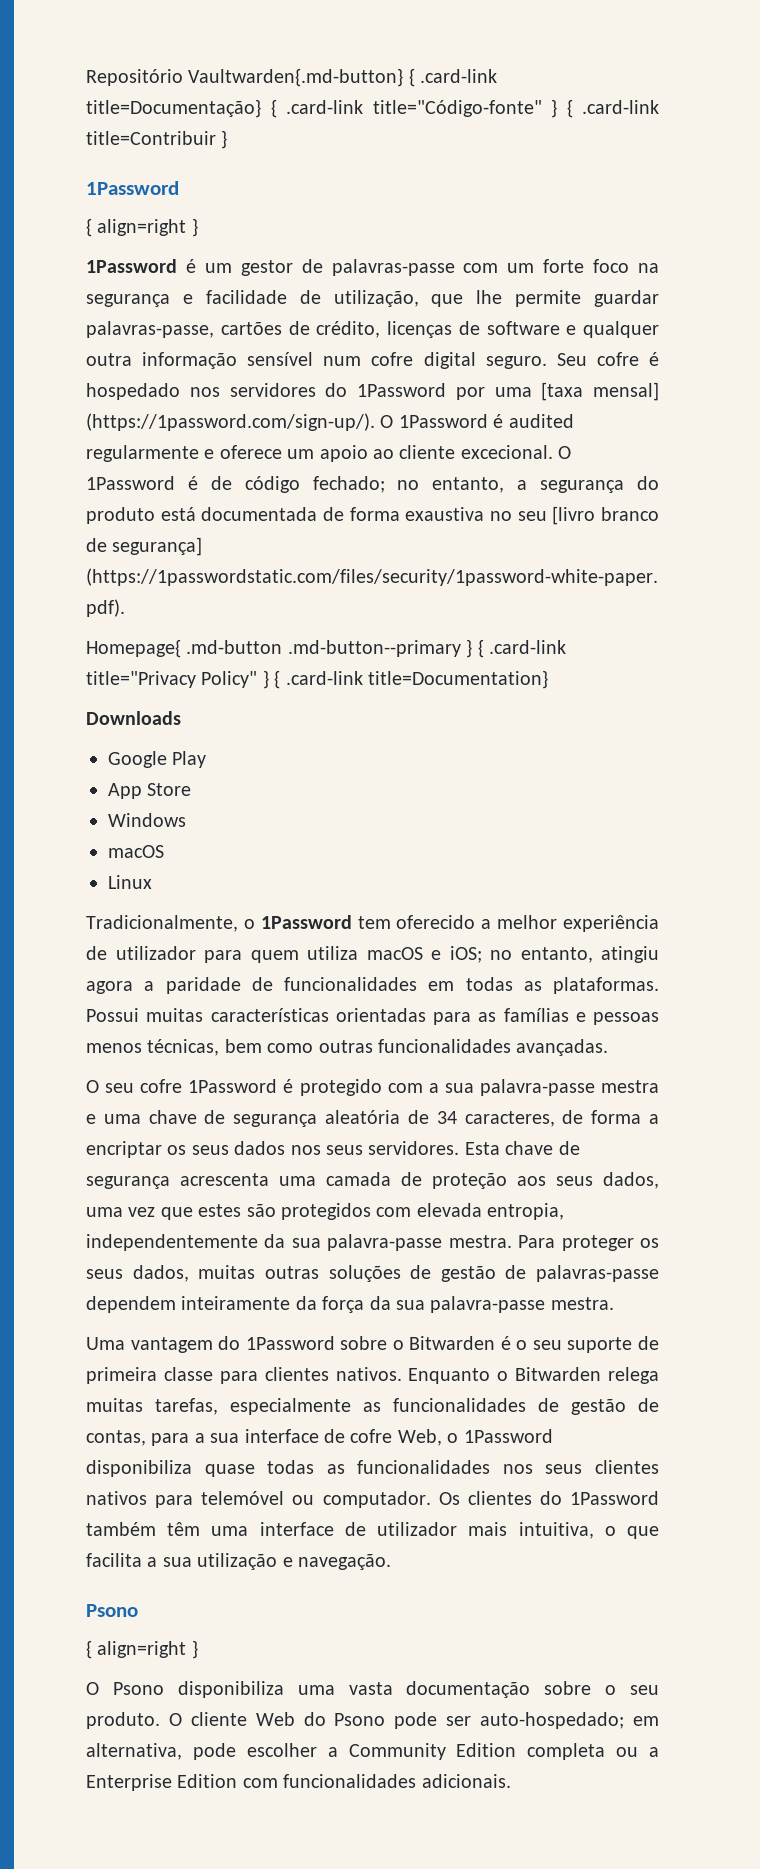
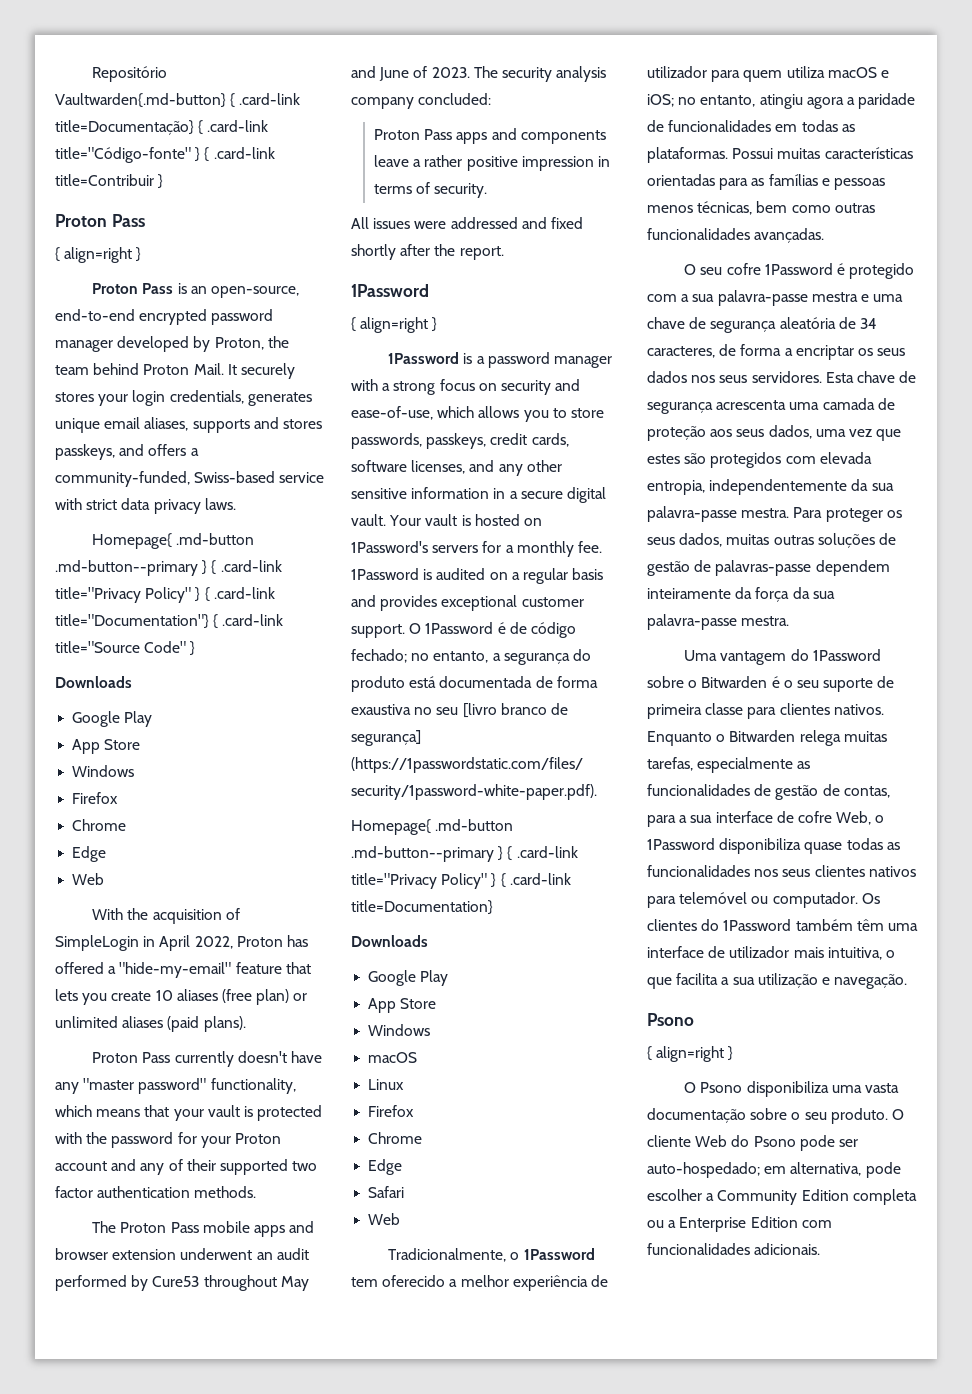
  Repositório Vaultwarden{.md-button} { .card-link title=Documentação} { .card-link title="Código-fonte" } { .card-link title=Contribuir }
+ Proton Pass
+ { align=right }
+ Proton Pass is an open-source, end-to-end encrypted password manager developed by Proton, the team behind Proton Mail. It securely stores your login credentials, generates unique email aliases, supports and stores passkeys, and offers a community-funded, Swiss-based service with strict data privacy laws.
+ Homepage{ .md-button .md-button--primary } { .card-link title="Privacy Policy" } { .card-link title="Documentation"} { .card-link title="Source Code" }
+ Downloads
+ Google Play
+ App Store
+ Windows
+ Firefox
+ Chrome
+ Edge
+ Web
+ With the acquisition of SimpleLogin in April 2022, Proton has offered a "hide-my-email" feature that lets you create 10 aliases (free plan) or unlimited aliases (paid plans).
+ Proton Pass currently doesn't have any "master password" functionality, which means that your vault is protected with the password for your Proton account and any of their supported two factor authentication methods.
+ The Proton Pass mobile apps and browser extension underwent an audit performed by Cure53 throughout May and June of 2023. The security analysis company concluded:
+ Proton Pass apps and components leave a rather positive impression in terms of security.
+ All issues were addressed and fixed shortly after the report.
- 1Password é um gestor de palavras-passe com um forte foco na segurança e facilidade de utilização, que lhe permite guardar palavras-passe, cartões de crédito, licenças de software e qualquer outra informação sensível num cofre digital seguro. Seu cofre é hospedado nos servidores do 1Password por uma [taxa mensal] (https://1password.com/sign-up/). O 1Password é audited regularmente e oferece um apoio ao cliente excecional.
+ 1Password is a password manager with a strong focus on security and ease-of-use, which allows you to store passwords, passkeys, credit cards, software licenses, and any other sensitive information in a secure digital vault. Your vault is hosted on 1Password's servers for a monthly fee. 1Password is audited on a regular basis and provides exceptional customer support.
  Linux
+ Firefox
+ Chrome
+ Edge
+ Safari
+ Web

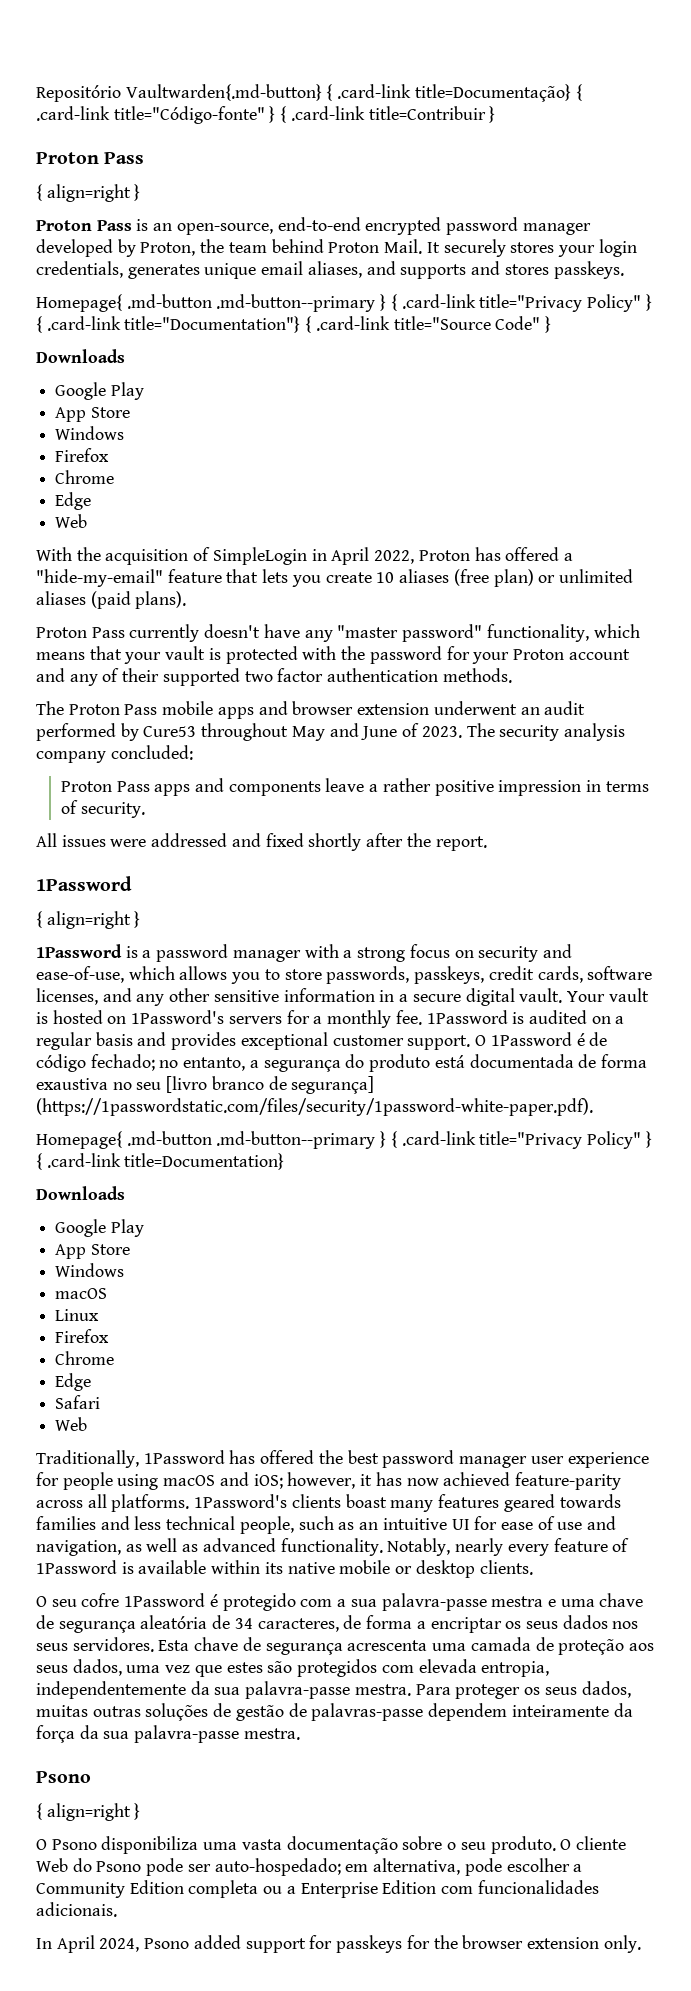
- It securely stores your login credentials, generates unique email aliases, supports and stores passkeys, and offers a community-funded, Swiss-based service with strict data privacy laws.
+ It securely stores your login credentials, generates unique email aliases, and supports and stores passkeys.
- Tradicionalmente, o 1Password tem oferecido a melhor experiência de utilizador para quem utiliza macOS e iOS; no entanto, atingiu agora a paridade de funcionalidades em todas as plataformas. Possui muitas características orientadas para as famílias e pessoas menos técnicas, bem como outras funcionalidades avançadas.
+ Traditionally, 1Password has offered the best password manager user experience for people using macOS and iOS; however, it has now achieved feature-parity across all platforms. 1Password's clients boast many features geared towards families and less technical people, such as an intuitive UI for ease of use and navigation, as well as advanced functionality. Notably, nearly every feature of 1Password is available within its native mobile or desktop clients.
- Uma vantagem do 1Password sobre o Bitwarden é o seu suporte de primeira classe para clientes nativos. Enquanto o Bitwarden relega muitas tarefas, especialmente as funcionalidades de gestão de contas, para a sua interface de cofre Web, o 1Password disponibiliza quase todas as funcionalidades nos seus clientes nativos para telemóvel ou computador. Os clientes do 1Password também têm uma interface de utilizador mais intuitiva, o que facilita a sua utilização e navegação.
+ In April 2024, Psono added support for passkeys for the browser extension only.

